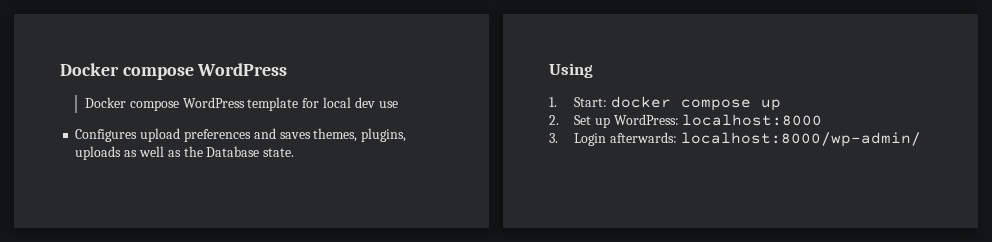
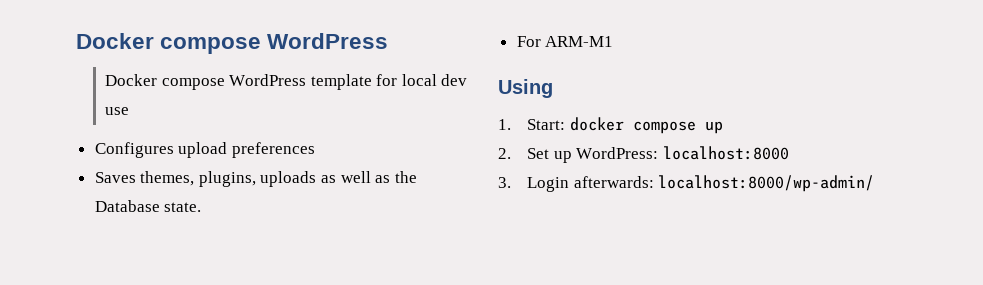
- Configures upload preferences and saves themes, plugins, uploads as well as the Database state.
+ Configures upload preferences
+ Saves themes, plugins, uploads as well as the Database state.
+ For ARM-M1

